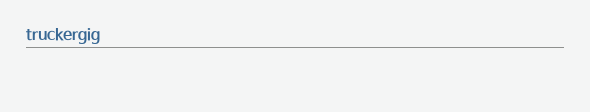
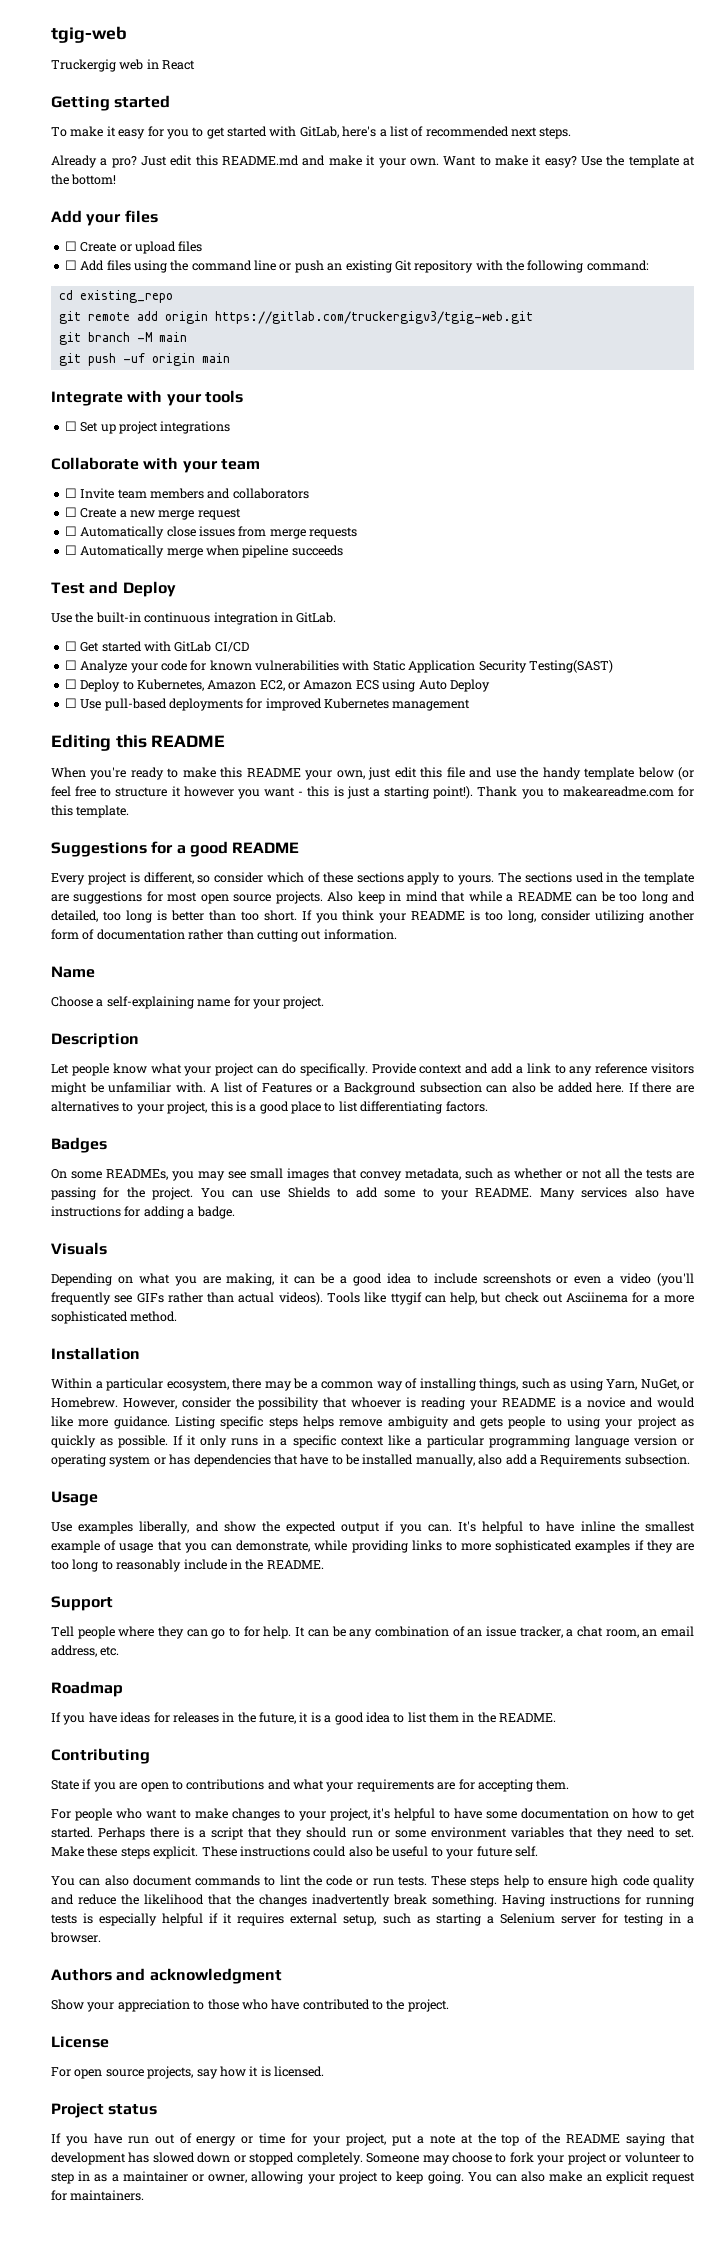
- truckergig
+ tgig-web
+ Truckergig web in React
+ Getting started
+ To make it easy for you to get started with GitLab, here's a list of recommended next steps.
+ Already a pro? Just edit this README.md and make it your own. Want to make it easy? Use the template at the bottom!
+ Add your files
+ ☐ Create or upload files
+ ☐ Add files using the command line or push an existing Git repository with the following command:
+ cd existing_repo
+ git remote add origin https://gitlab.com/truckergigv3/tgig-web.git
+ git branch -M main
+ git push -uf origin main
+ Integrate with your tools
+ ☐ Set up project integrations
+ Collaborate with your team
+ ☐ Invite team members and collaborators
+ ☐ Create a new merge request
+ ☐ Automatically close issues from merge requests
+ ☐ Automatically merge when pipeline succeeds
+ Test and Deploy
+ Use the built-in continuous integration in GitLab.
+ ☐ Get started with GitLab CI/CD
+ ☐ Analyze your code for known vulnerabilities with Static Application Security Testing(SAST)
+ ☐ Deploy to Kubernetes, Amazon EC2, or Amazon ECS using Auto Deploy
+ ☐ Use pull-based deployments for improved Kubernetes management
+ Editing this README
+ When you're ready to make this README your own, just edit this file and use the handy template below (or feel free to structure it however you want - this is just a starting point!). Thank you to makeareadme.com for this template.
+ Suggestions for a good README
+ Every project is different, so consider which of these sections apply to yours. The sections used in the template are suggestions for most open source projects. Also keep in mind that while a README can be too long and detailed, too long is better than too short. If you think your README is too long, consider utilizing another form of documentation rather than cutting out information.
+ Name
+ Choose a self-explaining name for your project.
+ Description
+ Let people know what your project can do specifically. Provide context and add a link to any reference visitors might be unfamiliar with. A list of Features or a Background subsection can also be added here. If there are alternatives to your project, this is a good place to list differentiating factors.
+ Badges
+ On some READMEs, you may see small images that convey metadata, such as whether or not all the tests are passing for the project. You can use Shields to add some to your README. Many services also have instructions for adding a badge.
+ Visuals
+ Depending on what you are making, it can be a good idea to include screenshots or even a video (you'll frequently see GIFs rather than actual videos). Tools like ttygif can help, but check out Asciinema for a more sophisticated method.
+ Installation
+ Within a particular ecosystem, there may be a common way of installing things, such as using Yarn, NuGet, or Homebrew. However, consider the possibility that whoever is reading your README is a novice and would like more guidance. Listing specific steps helps remove ambiguity and gets people to using your project as quickly as possible. If it only runs in a specific context like a particular programming language version or operating system or has dependencies that have to be installed manually, also add a Requirements subsection.
+ Usage
+ Use examples liberally, and show the expected output if you can. It's helpful to have inline the smallest example of usage that you can demonstrate, while providing links to more sophisticated examples if they are too long to reasonably include in the README.
+ Support
+ Tell people where they can go to for help. It can be any combination of an issue tracker, a chat room, an email address, etc.
+ Roadmap
+ If you have ideas for releases in the future, it is a good idea to list them in the README.
+ Contributing
+ State if you are open to contributions and what your requirements are for accepting them.
+ For people who want to make changes to your project, it's helpful to have some documentation on how to get started. Perhaps there is a script that they should run or some environment variables that they need to set. Make these steps explicit. These instructions could also be useful to your future self.
+ You can also document commands to lint the code or run tests. These steps help to ensure high code quality and reduce the likelihood that the changes inadvertently break something. Having instructions for running tests is especially helpful if it requires external setup, such as starting a Selenium server for testing in a browser.
+ Authors and acknowledgment
+ Show your appreciation to those who have contributed to the project.
+ License
+ For open source projects, say how it is licensed.
+ Project status
+ If you have run out of energy or time for your project, put a note at the top of the README saying that development has slowed down or stopped completely. Someone may choose to fork your project or volunteer to step in as a maintainer or owner, allowing your project to keep going. You can also make an explicit request for maintainers.

